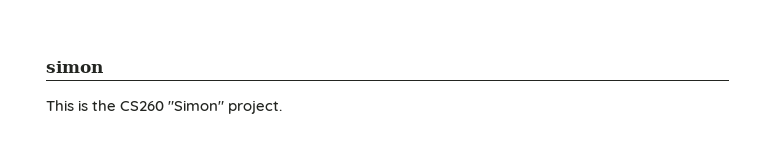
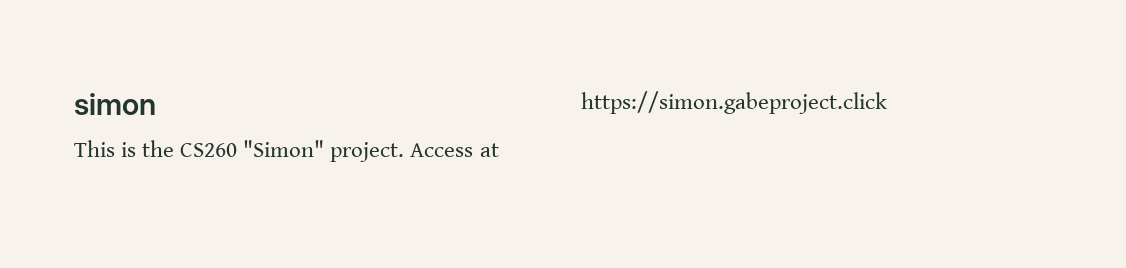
+ Access at https://simon.gabeproject.click

